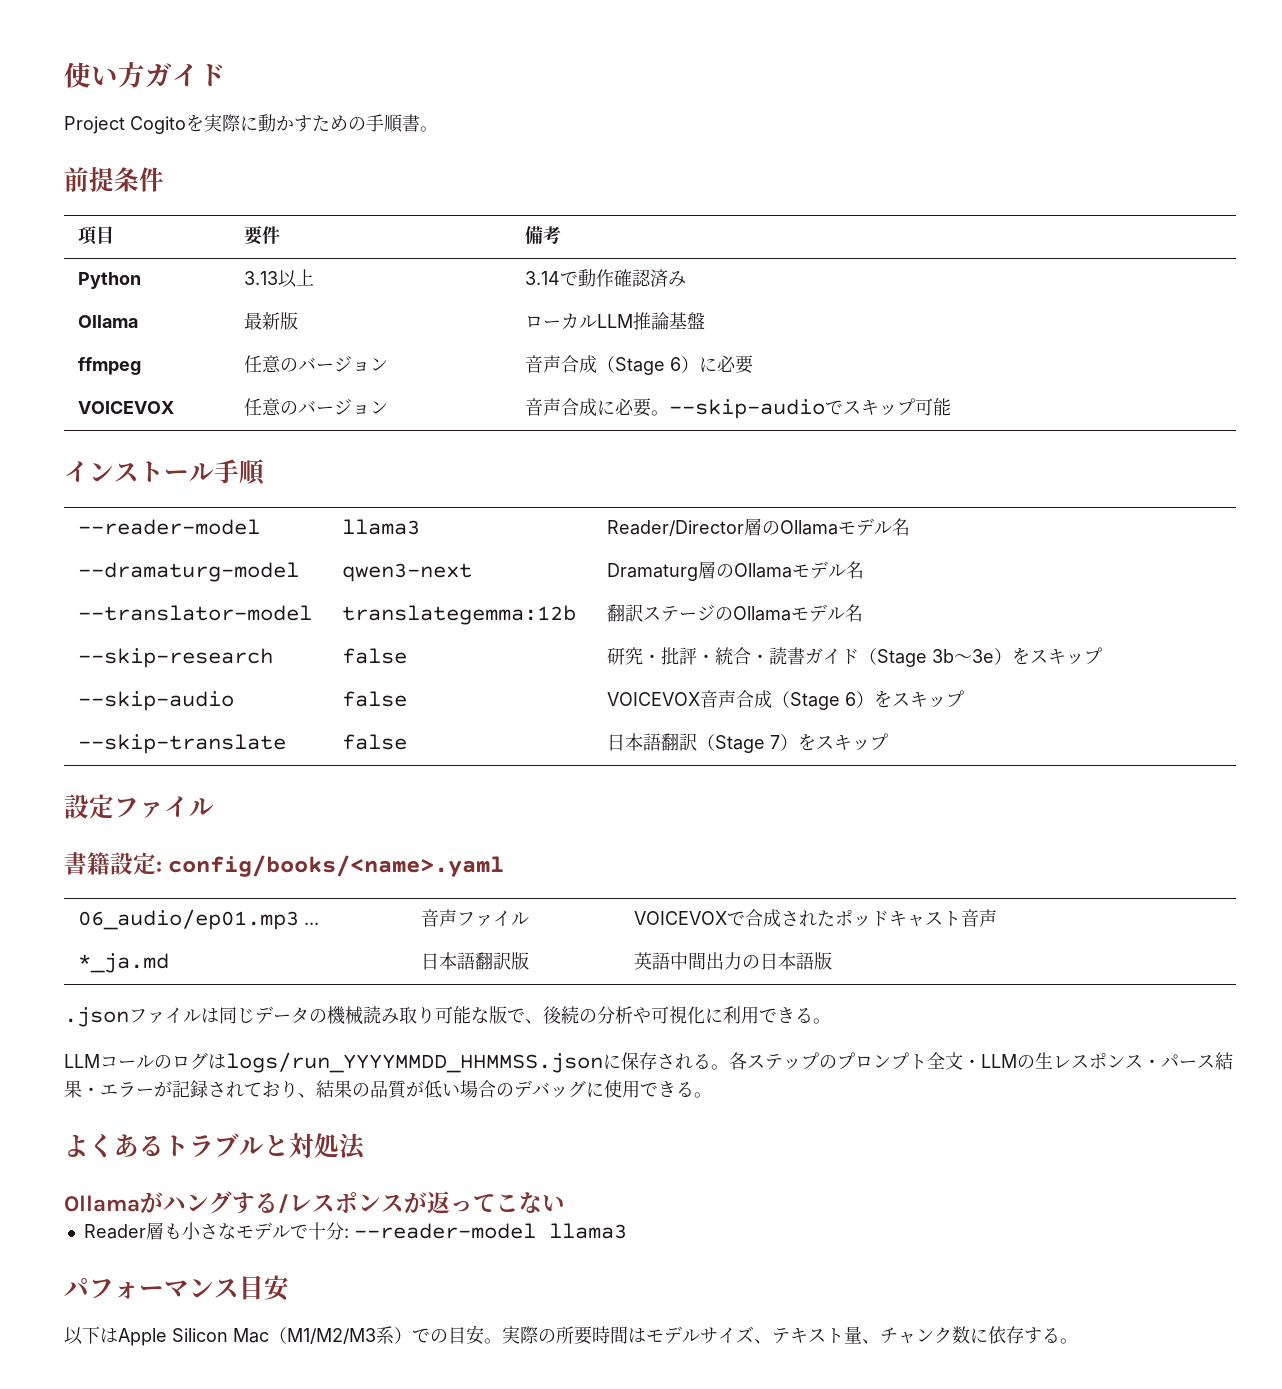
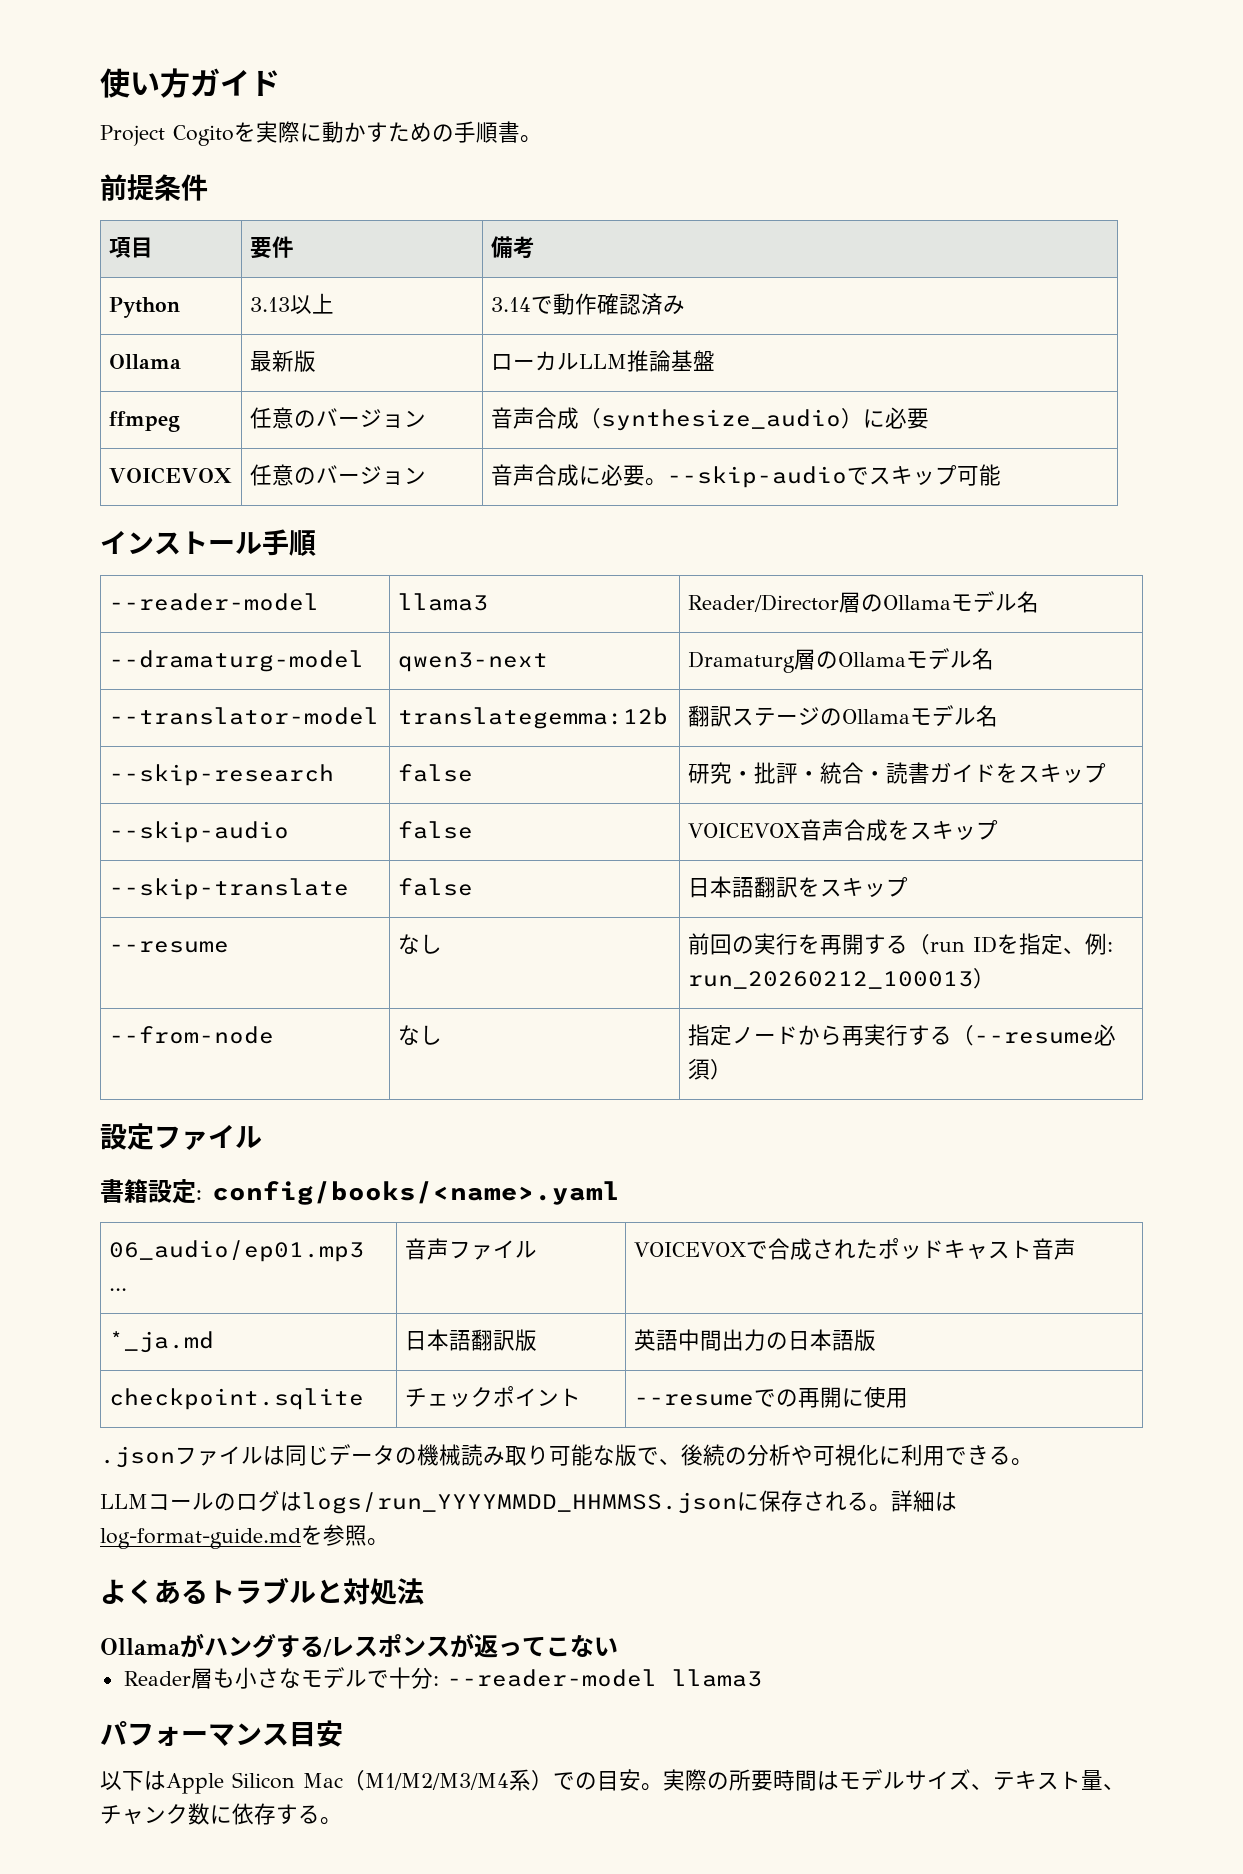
- ffmpeg | 任意のバージョン | 音声合成（Stage 6）に必要
+ ffmpeg | 任意のバージョン | 音声合成（synthesize_audio）に必要
- --skip-research | false | 研究・批評・統合・読書ガイド（Stage 3b〜3e）をスキップ
+ --skip-research | false | 研究・批評・統合・読書ガイドをスキップ
- --skip-audio | false | VOICEVOX音声合成（Stage 6）をスキップ
+ --skip-audio | false | VOICEVOX音声合成をスキップ
- --skip-translate | false | 日本語翻訳（Stage 7）をスキップ
+ --skip-translate | false | 日本語翻訳をスキップ
+ --resume | なし | 前回の実行を再開する（run IDを指定、例: run_20260212_100013）
+ --from-node | なし | 指定ノードから再実行する（--resume必須）
+ checkpoint.sqlite | チェックポイント | --resumeでの再開に使用
- 各ステップのプロンプト全文・LLMの生レスポンス・パース結果・エラーが記録されており、結果の品質が低い場合のデバッグに使用できる。
+ 詳細はlog-format-guide.mdを参照。
- 以下はApple Silicon Mac（M1/M2/M3系）での目安。
+ 以下はApple Silicon Mac（M1/M2/M3/M4系）での目安。

